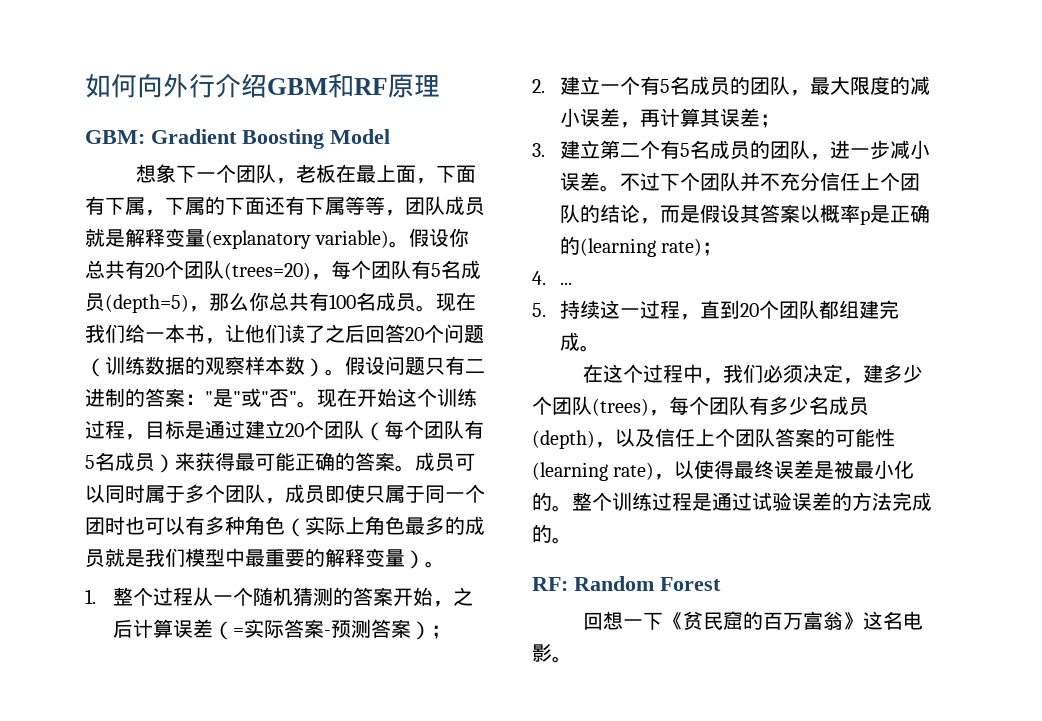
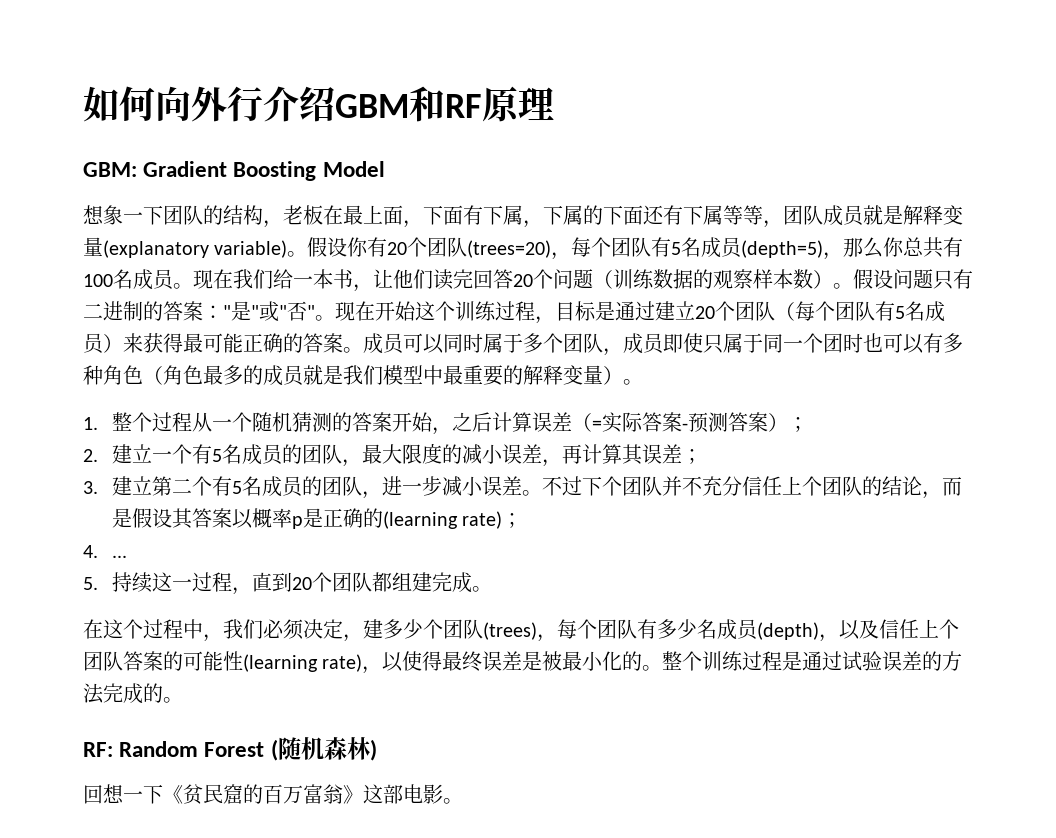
- 想象下一个团队，老板在最上面，下面有下属，下属的下面还有下属等等，团队成员就是解释变量(explanatory variable)。
+ 想象一下团队的结构，老板在最上面，下面有下属，下属的下面还有下属等等，团队成员就是解释变量(explanatory variable)。
- 假设你总共有20个团队(trees=20)，每个团队有5名成员(depth=5)，那么你总共有100名成员。
+ 假设你有20个团队(trees=20)，每个团队有5名成员(depth=5)，那么你总共有100名成员。
- 现在我们给一本书，让他们读了之后回答20个问题（训练数据的观察样本数）。
+ 现在我们给一本书，让他们读完回答20个问题（训练数据的观察样本数）。
- 成员可以同时属于多个团队，成员即使只属于同一个团时也可以有多种角色（实际上角色最多的成员就是我们模型中最重要的解释变量）。
+ 成员可以同时属于多个团队，成员即使只属于同一个团时也可以有多种角色（角色最多的成员就是我们模型中最重要的解释变量）。
- RF: Random Forest
+ RF: Random Forest (随机森林)
- 回想一下《贫民窟的百万富翁》这名电影。
+ 回想一下《贫民窟的百万富翁》这部电影。

